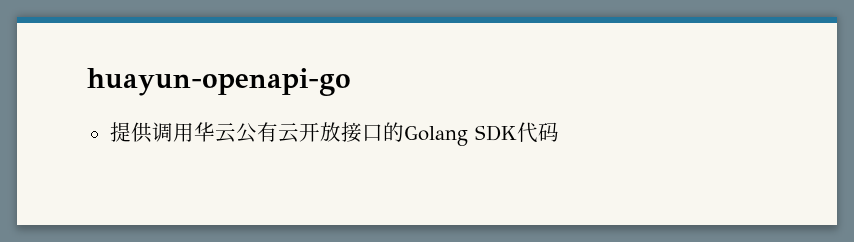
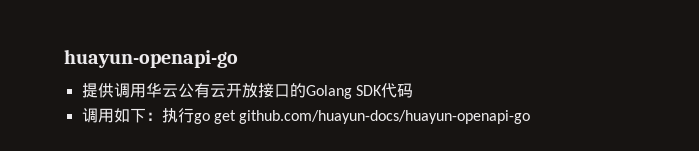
+ 调用如下：执行go get github.com/huayun-docs/huayun-openapi-go

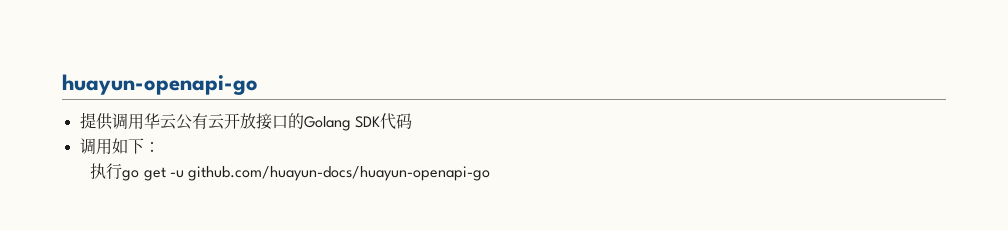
- 调用如下：执行go get github.com/huayun-docs/huayun-openapi-go
+ 调用如下：
+ 执行go get -u github.com/huayun-docs/huayun-openapi-go

